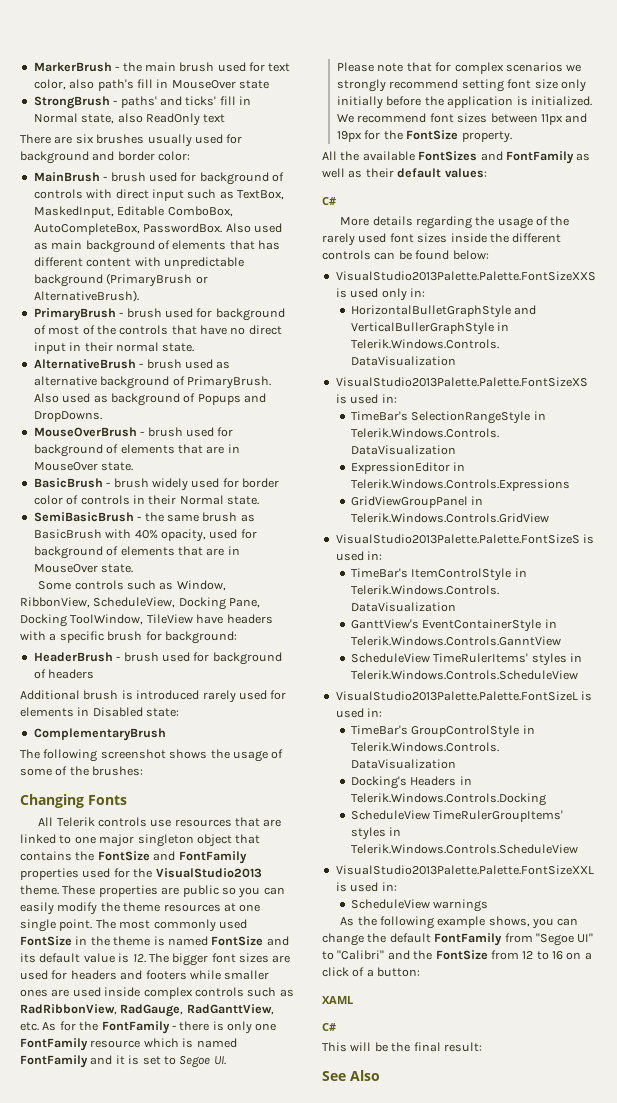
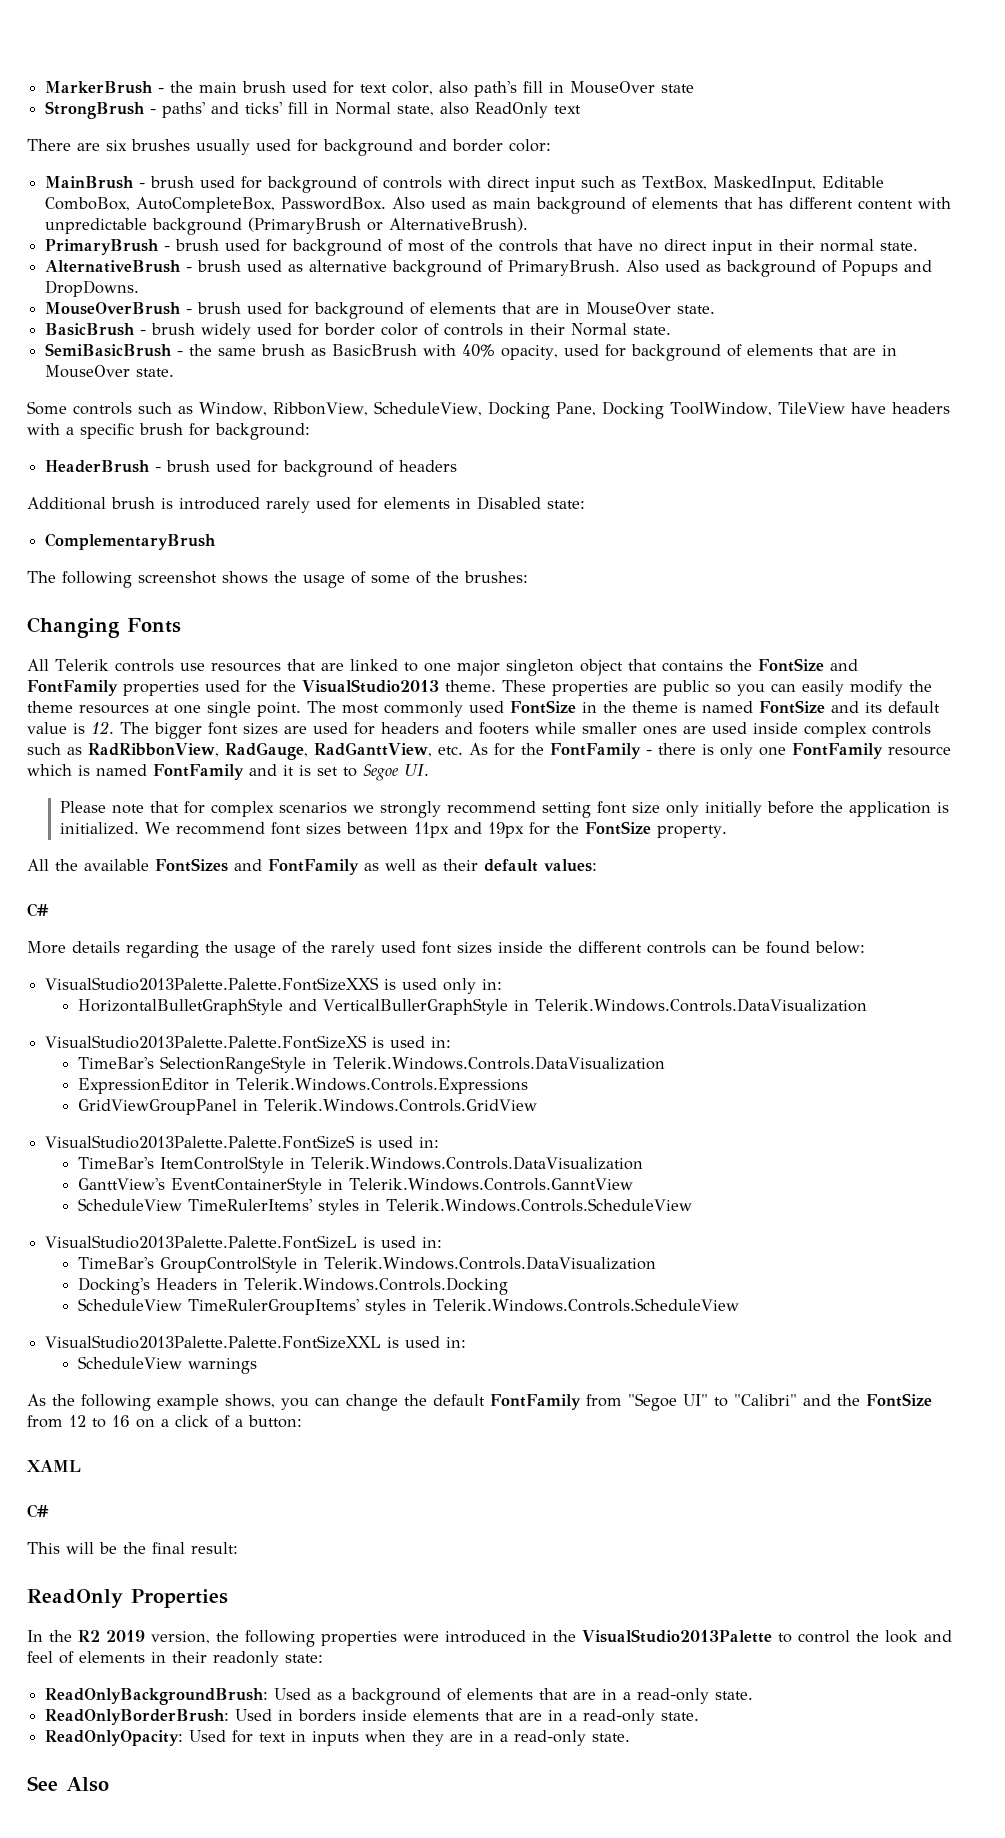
+ ReadOnly Properties
+ In the R2 2019 version, the following properties were introduced in the VisualStudio2013Palette to control the look and feel of elements in their readonly state:
+ ReadOnlyBackgroundBrush: Used as a background of elements that are in a read-only state.
+ ReadOnlyBorderBrush: Used in borders inside elements that are in a read-only state.
+ ReadOnlyOpacity: Used for text in inputs when they are in a read-only state.

